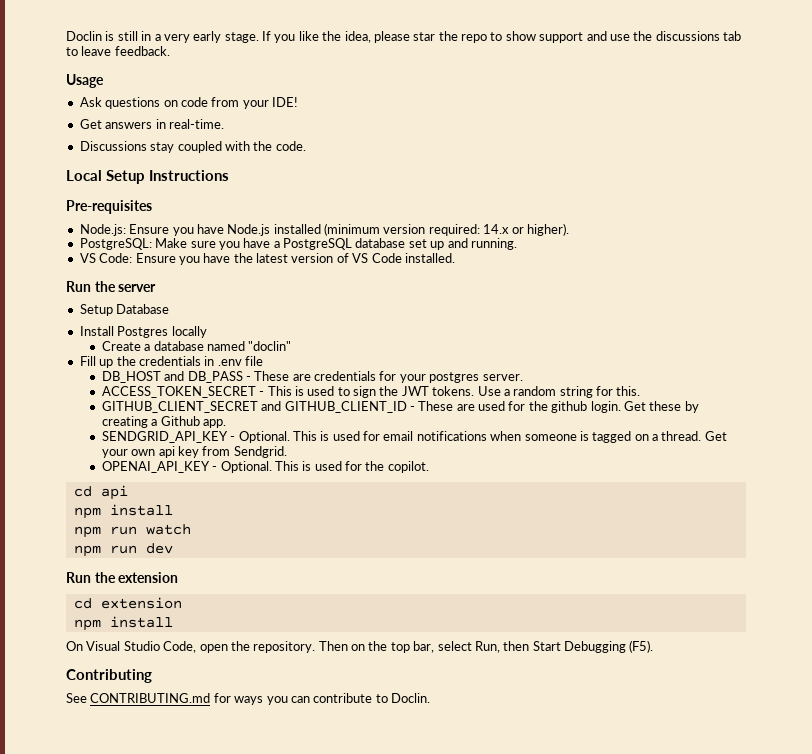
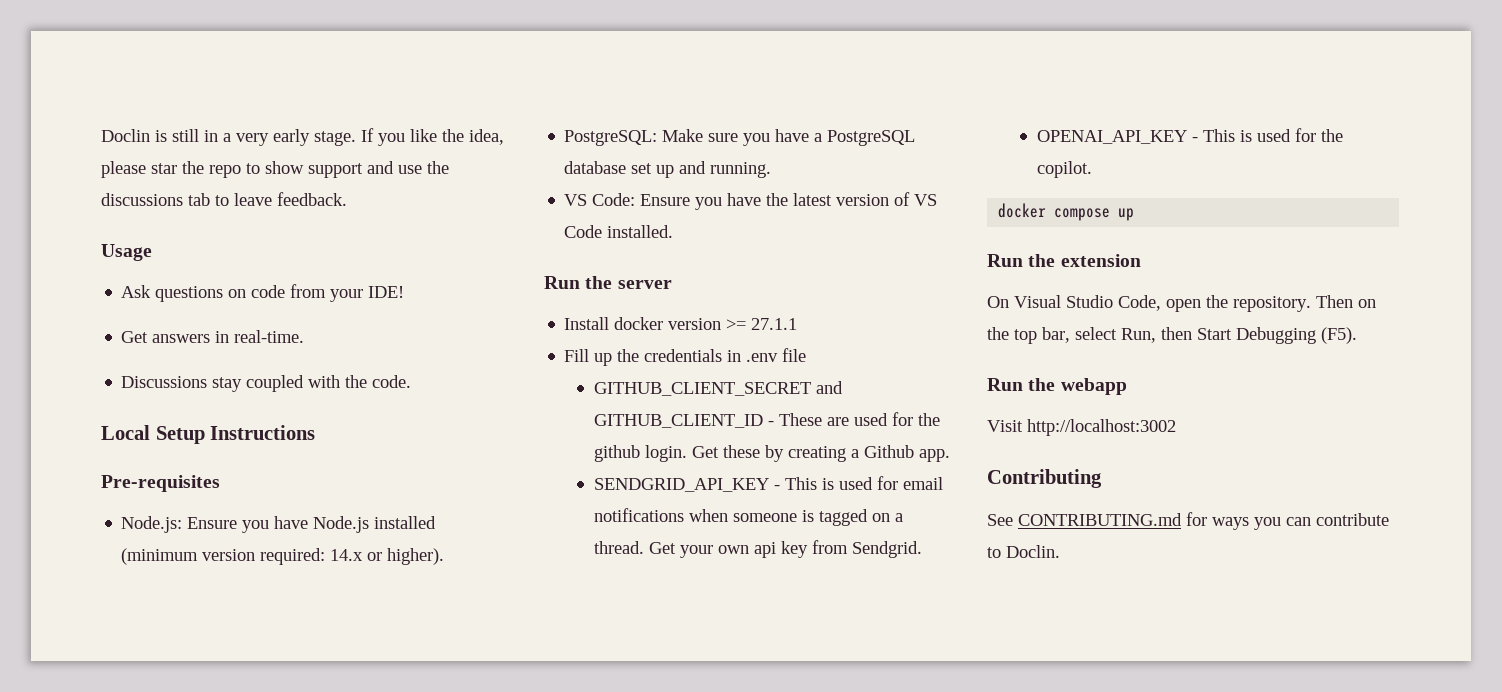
- Setup Database
- Install Postgres locally
- Create a database named "doclin"
+ Install docker version >= 27.1.1
- DB_HOST and DB_PASS - These are credentials for your postgres server.
- ACCESS_TOKEN_SECRET - This is used to sign the JWT tokens. Use a random string for this.
- SENDGRID_API_KEY - Optional. This is used for email notifications when someone is tagged on a thread.
+ SENDGRID_API_KEY - This is used for email notifications when someone is tagged on a thread.
- OPENAI_API_KEY - Optional. This is used for the copilot.
+ OPENAI_API_KEY - This is used for the copilot.
- cd api
- npm install
- npm run watch
- npm run dev
+ docker compose up
- cd extension
- npm install
+ Run the webapp
+ Visit http://localhost:3002

